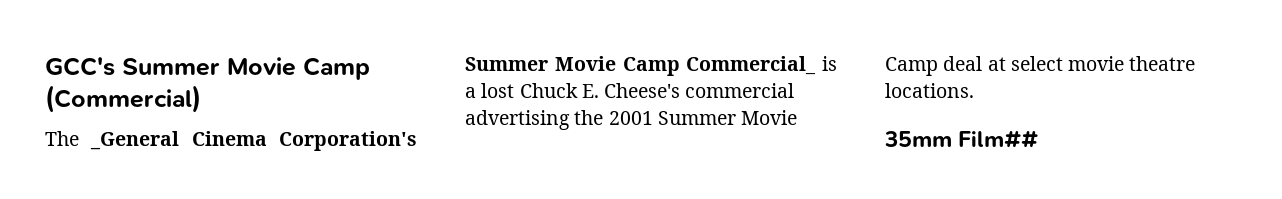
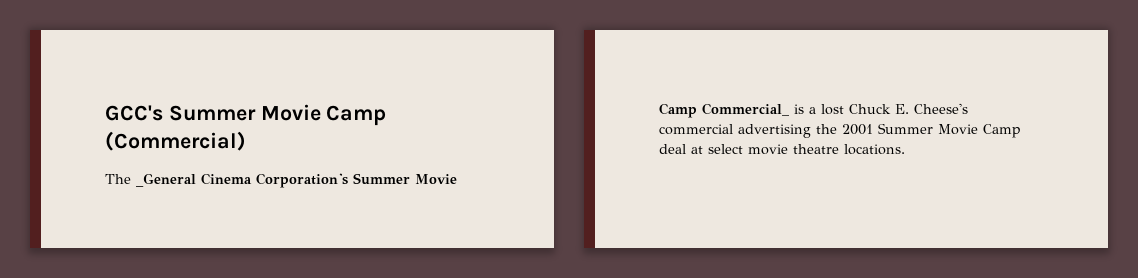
- 35mm Film##

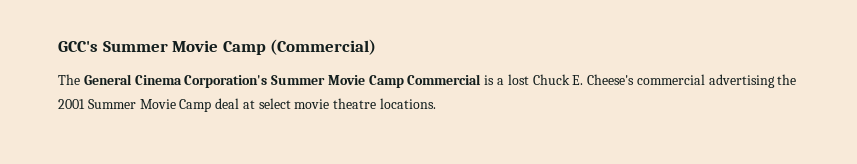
- The _General Cinema Corporation's Summer Movie Camp Commercial_ is a lost Chuck E. Cheese's commercial advertising the 2001 Summer Movie Camp deal at select movie theatre locations.
+ The General Cinema Corporation's Summer Movie Camp Commercial is a lost Chuck E. Cheese's commercial advertising the 2001 Summer Movie Camp deal at select movie theatre locations.

